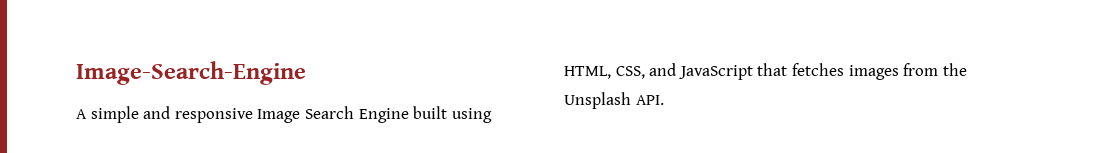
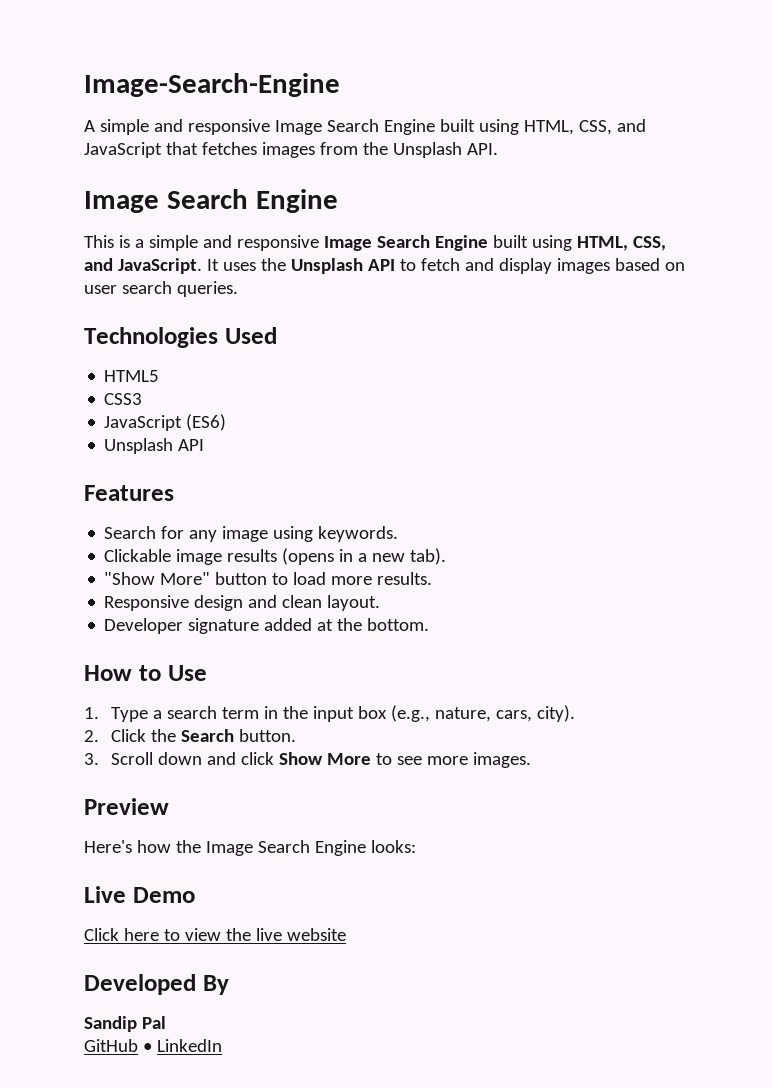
  A simple and responsive Image Search Engine built using HTML, CSS, and JavaScript that fetches images from the Unsplash API.
+ Image Search Engine
+ This is a simple and responsive Image Search Engine built using HTML, CSS, and JavaScript. It uses the Unsplash API to fetch and display images based on user search queries.
+ Technologies Used
+ HTML5
+ CSS3
+ JavaScript (ES6)
+ Unsplash API
+ Features
+ Search for any image using keywords.
+ Clickable image results (opens in a new tab).
+ "Show More" button to load more results.
+ Responsive design and clean layout.
+ Developer signature added at the bottom.
+ How to Use
+ 1. Type a search term in the input box (e.g., nature, cars, city).
+ 2. Click the Search button.
+ 3. Scroll down and click Show More to see more images.
+ Preview
+ Here's how the Image Search Engine looks:
+ Live Demo
+ Click here to view the live website
+ Developed By
+ Sandip Pal
+ GitHub • LinkedIn

